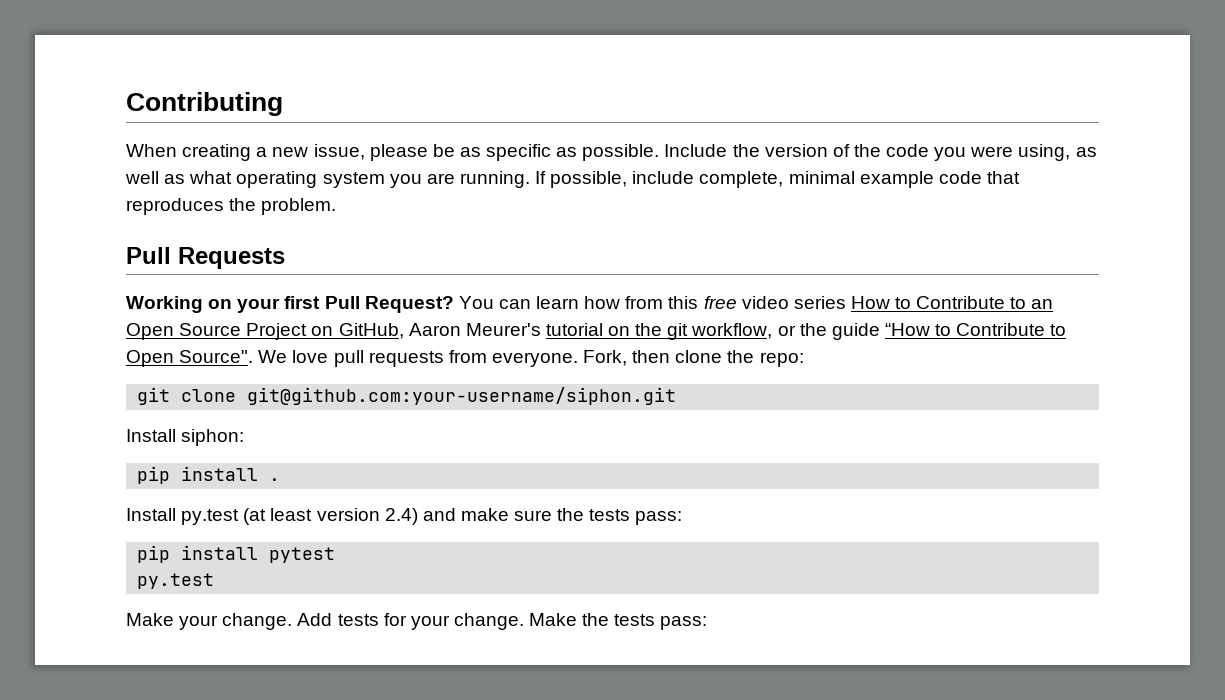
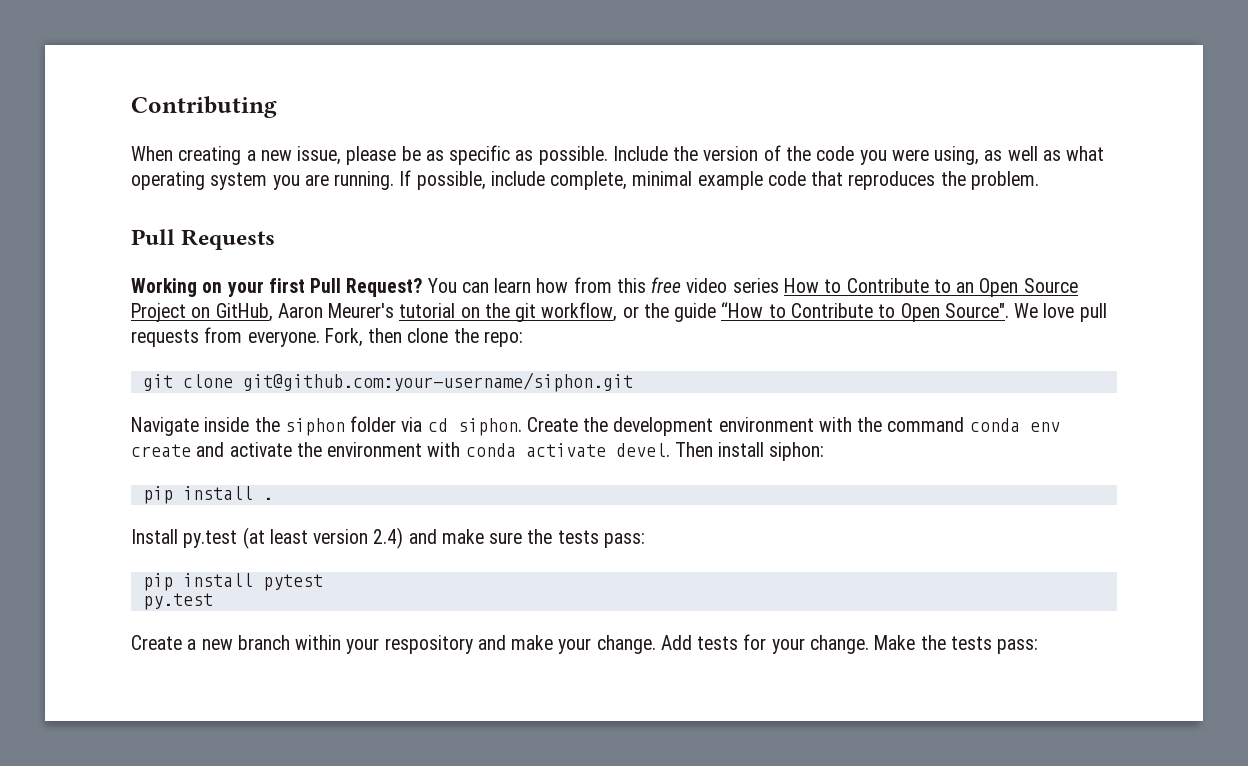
- Install siphon:
+ Navigate inside the siphon folder via cd siphon. Create the development environment with the command conda env create and activate the environment with conda activate devel. Then install siphon:
- Make your change.
+ Create a new branch within your respository and make your change.

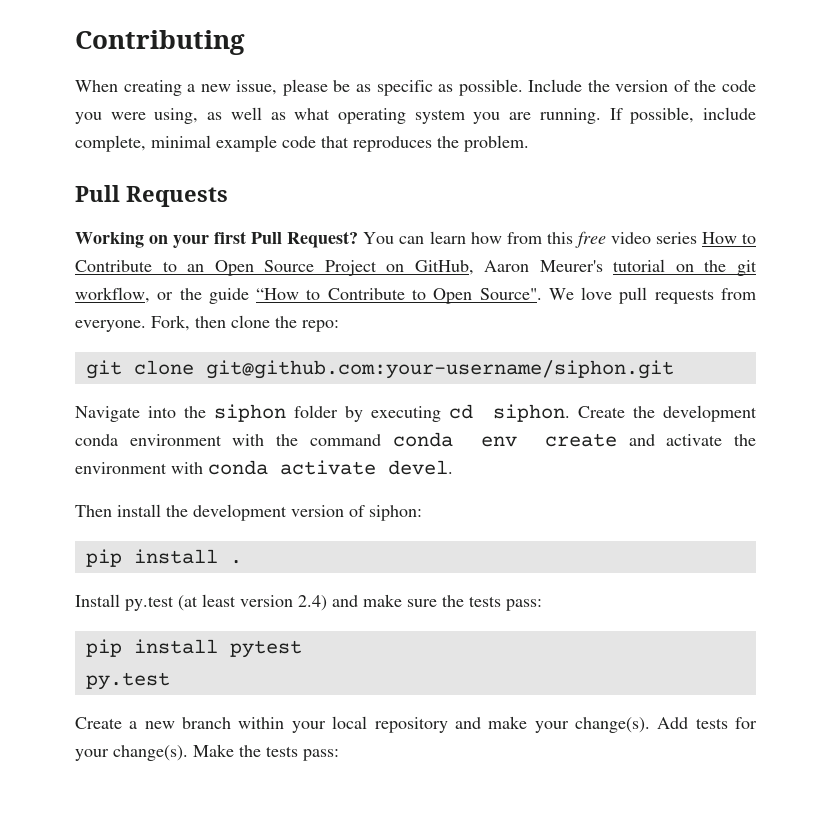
- Navigate inside the siphon folder via cd siphon.
+ Navigate into the siphon folder by executing cd siphon.
- Create the development environment with the command conda env create and activate the environment with conda activate devel. Then install siphon:
+ Create the development conda environment with the command conda env create and activate the environment with conda activate devel.
+ Then install the development version of siphon:
- Create a new branch within your respository and make your change.
+ Create a new branch within your local repository and make your change(s).
- Add tests for your change.
+ Add tests for your change(s).

